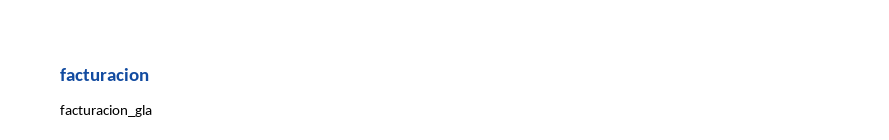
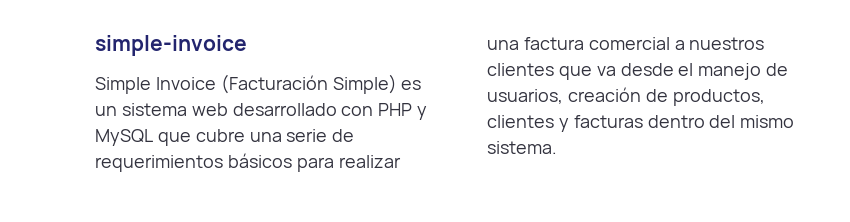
- facturacion
- facturacion_gla
+ simple-invoice
+ Simple Invoice (Facturación Simple) es un sistema web desarrollado con PHP y MySQL que cubre una serie de requerimientos básicos para realizar una factura comercial a nuestros clientes que va desde el manejo de usuarios, creación de productos, clientes y facturas dentro del mismo sistema.

